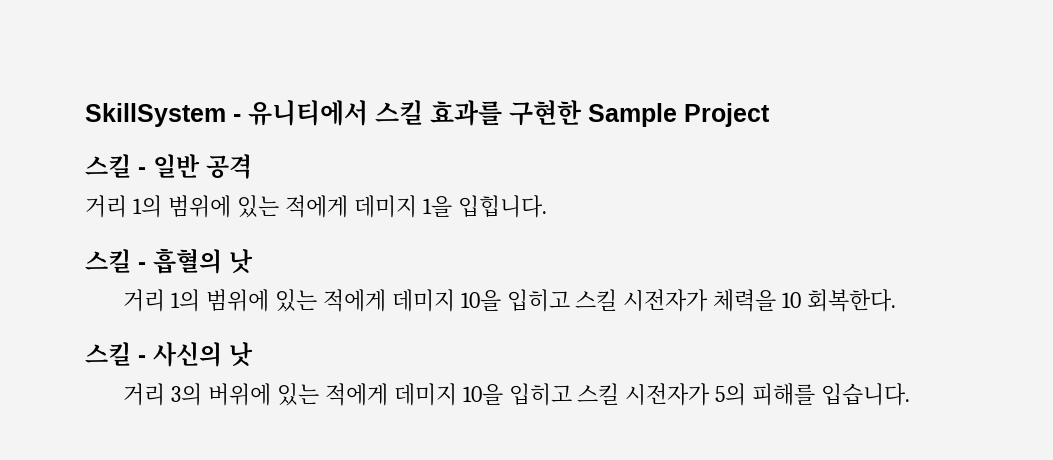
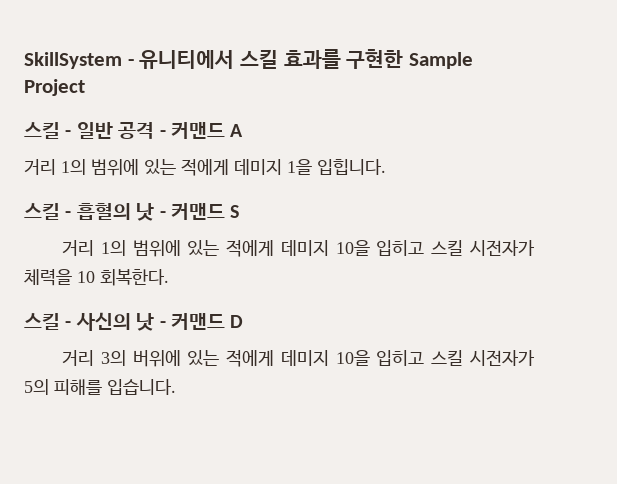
- 스킬 - 일반 공격
+ 스킬 - 일반 공격 - 커맨드 A
- 스킬 - 흡혈의 낫
+ 스킬 - 흡혈의 낫 - 커맨드 S
- 스킬 - 사신의 낫
+ 스킬 - 사신의 낫 - 커맨드 D

